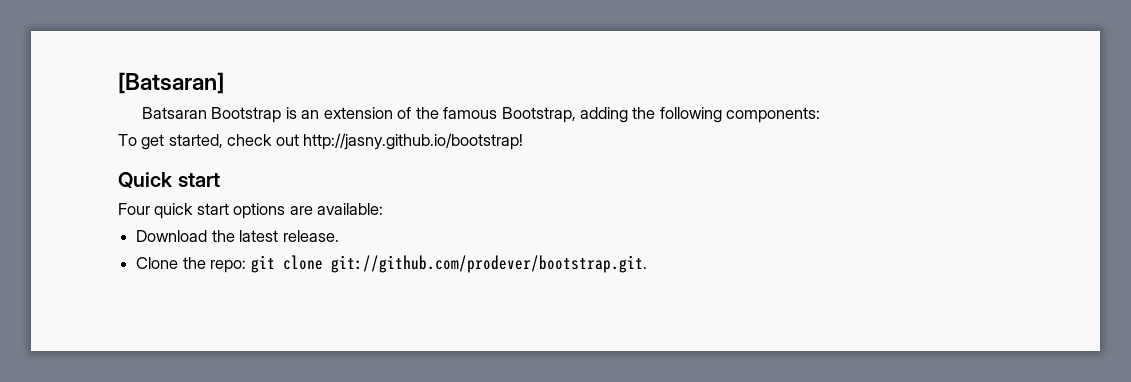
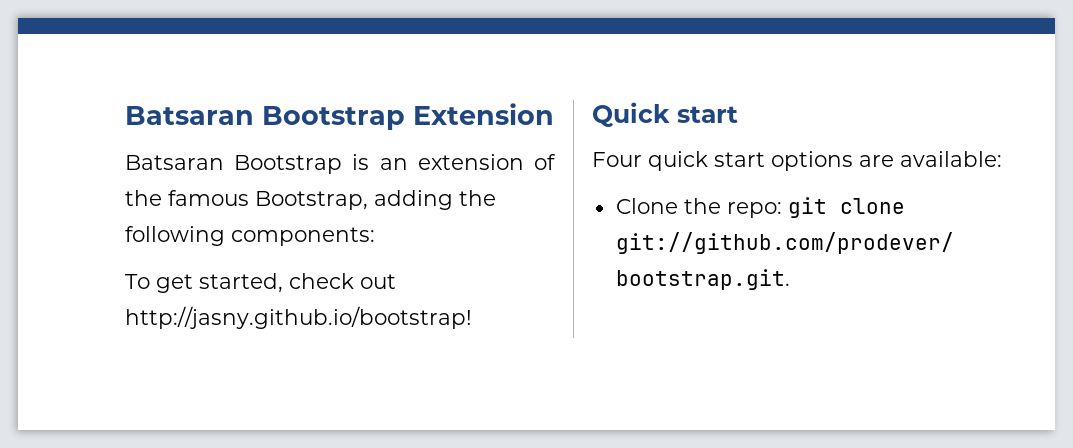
- [Batsaran]
+ Batsaran Bootstrap Extension
- Download the latest release.

